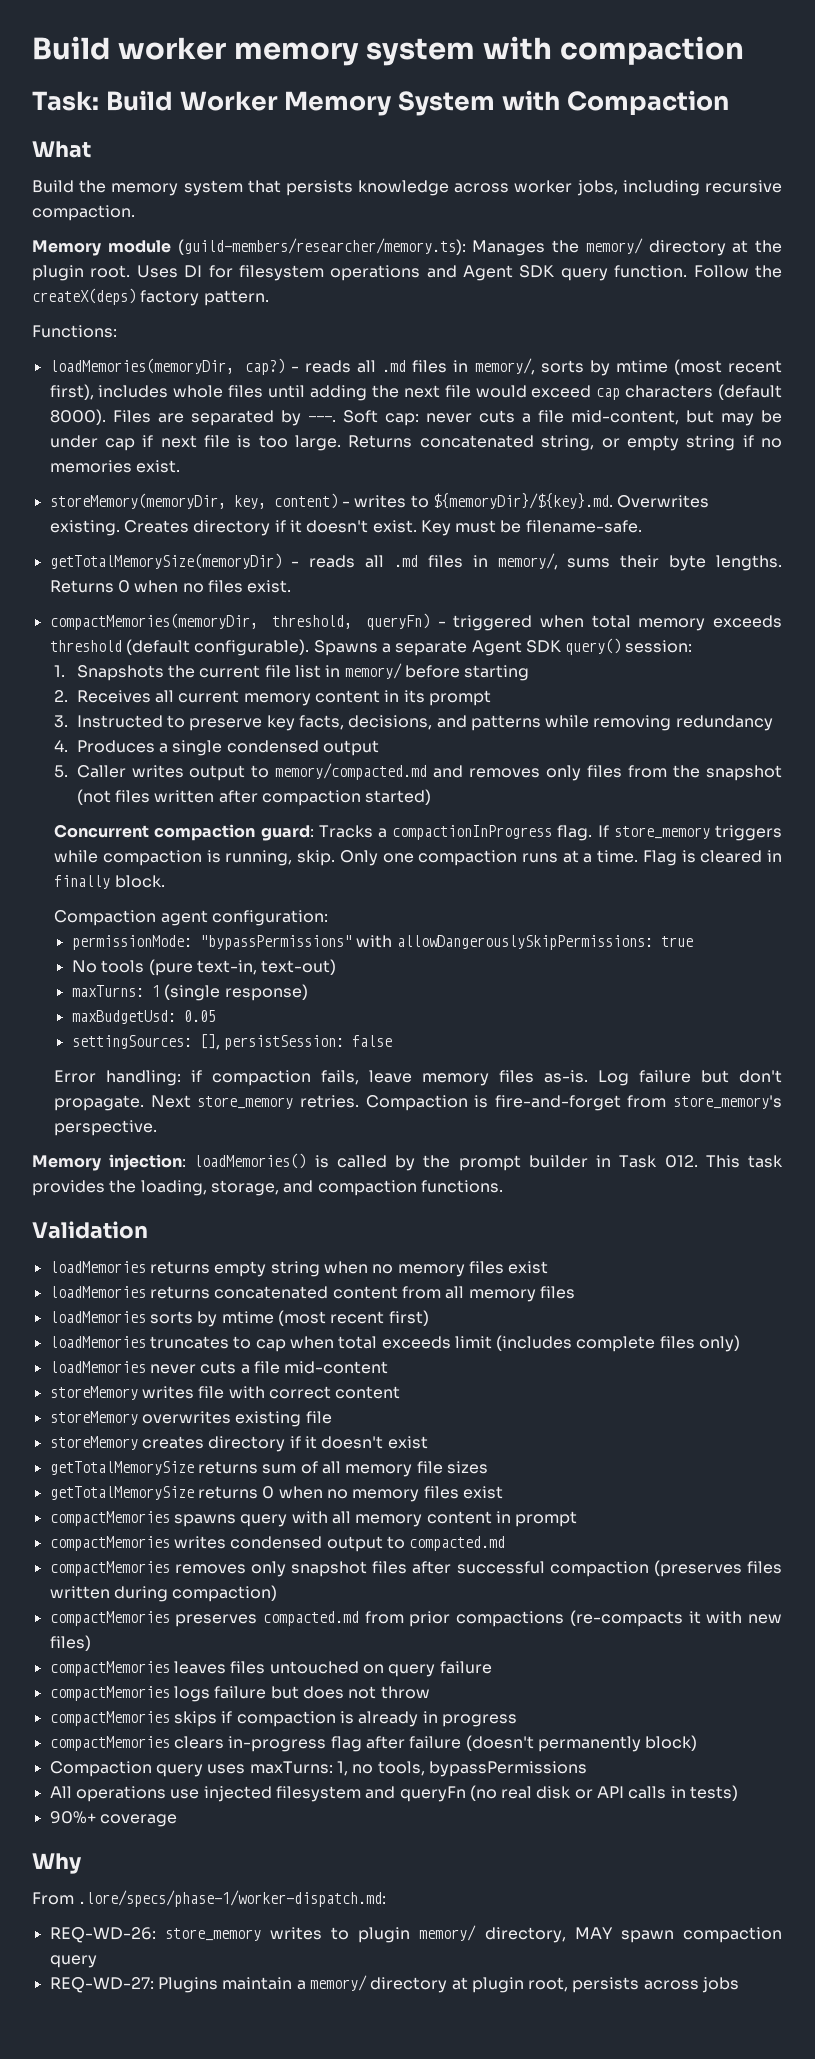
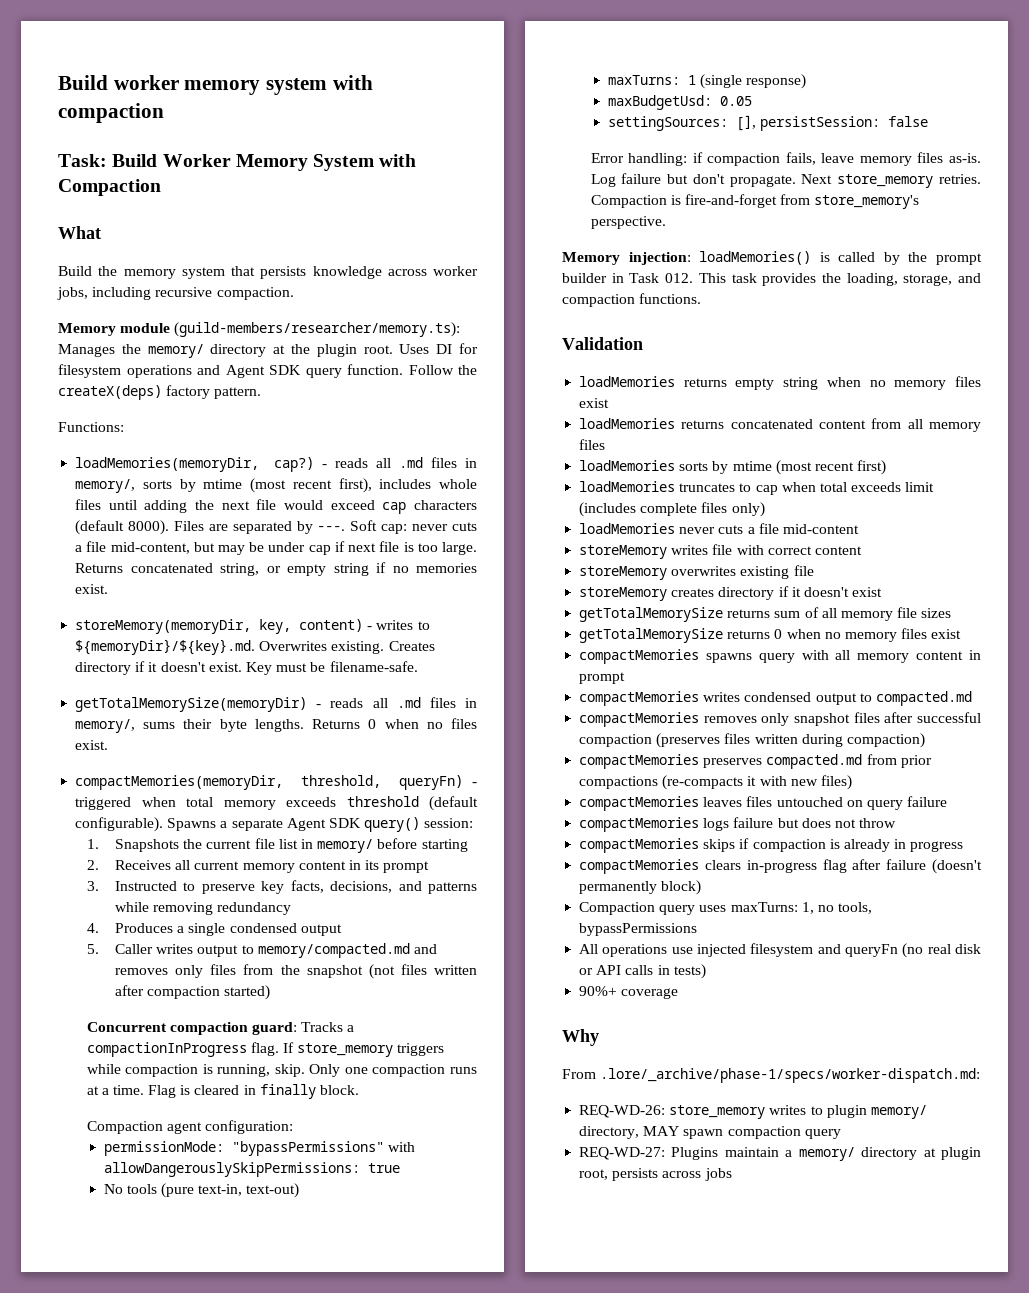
- From .lore/specs/phase-1/worker-dispatch.md:
+ From .lore/_archive/phase-1/specs/worker-dispatch.md:

